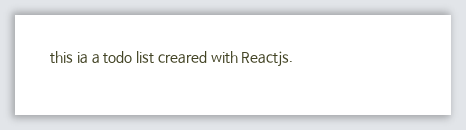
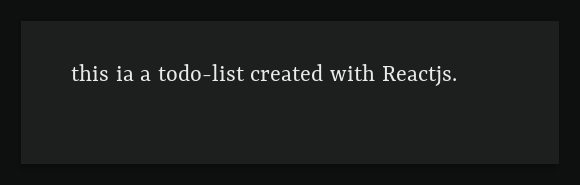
- this ia a todo list creared with Reactjs.
+ this ia a todo-list created with Reactjs.

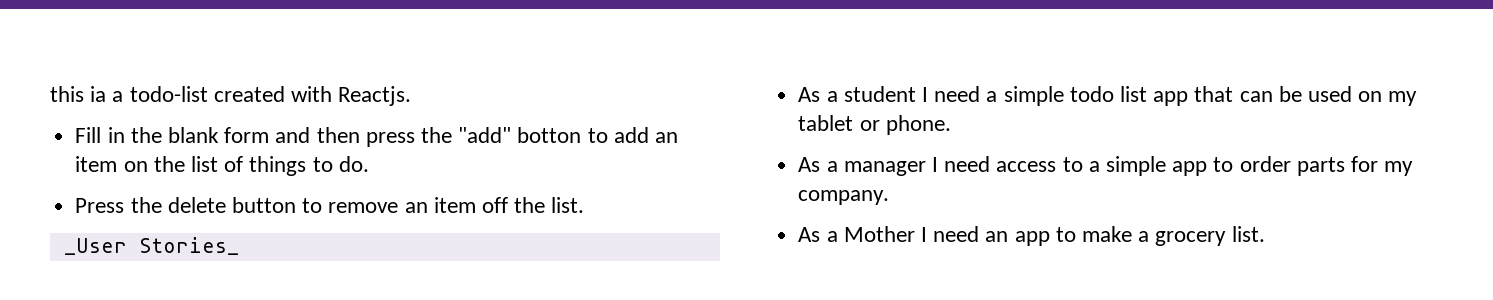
+ Fill in the blank form and then press the "add" botton to add an item on the list of things to do.
+ Press the delete button to remove an item off the list.
+ _User Stories_
+ As a student I need a simple todo list app that can be used on my tablet or phone.
+ As a manager I need access to a simple app to order parts for my company.
+ As a Mother I need an app to make a grocery list.

